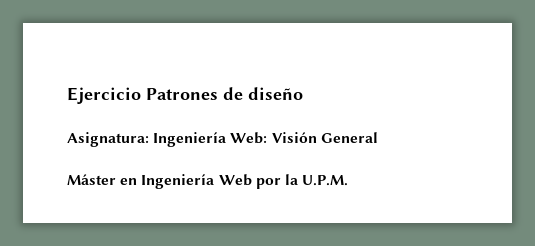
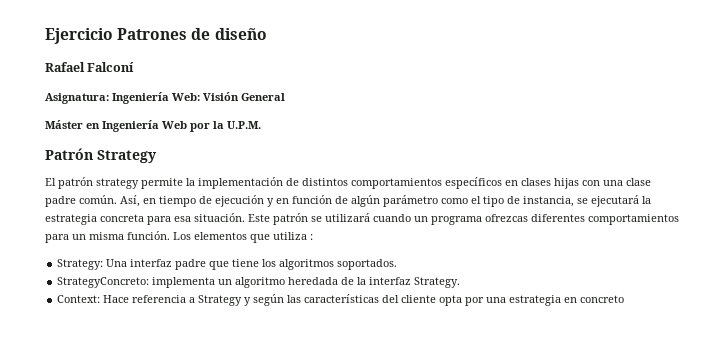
+ Rafael Falconí
+ Patrón Strategy
+ El patrón strategy permite la implementación de distintos comportamientos específicos en clases hijas con una clase padre común. Así, en tiempo de ejecución y en función de algún parámetro como el tipo de instancia, se ejecutará la estrategia concreta para esa situación. Este patrón se utilizará cuando un programa ofrezcas diferentes comportamientos para un misma función. Los elementos que utiliza :
+ Strategy: Una interfaz padre que tiene los algoritmos soportados.
+ StrategyConcreto: implementa un algoritmo heredada de la interfaz Strategy.
+ Context: Hace referencia a Strategy y según las características del cliente opta por una estrategia en concreto

